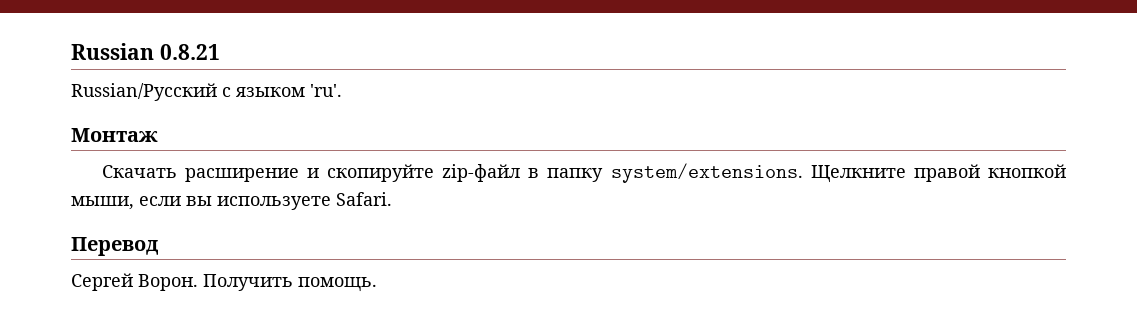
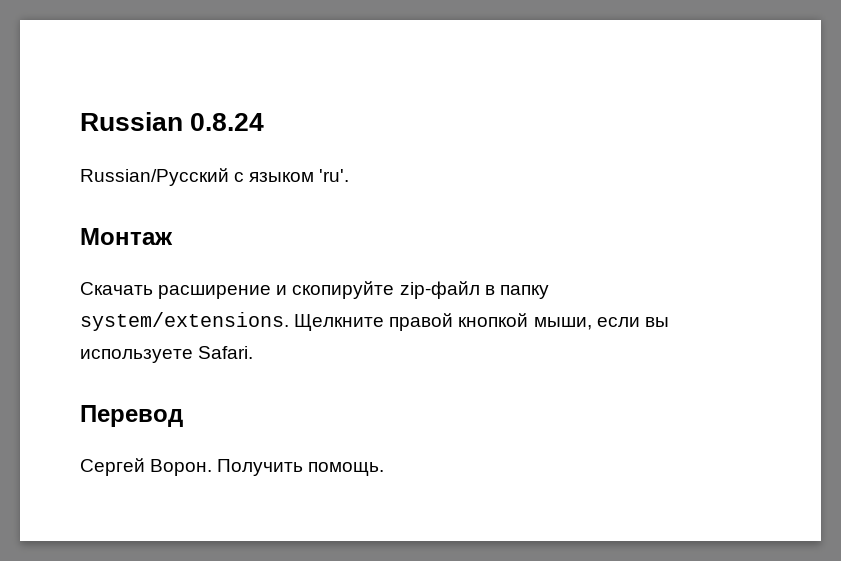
- Russian 0.8.21
+ Russian 0.8.24

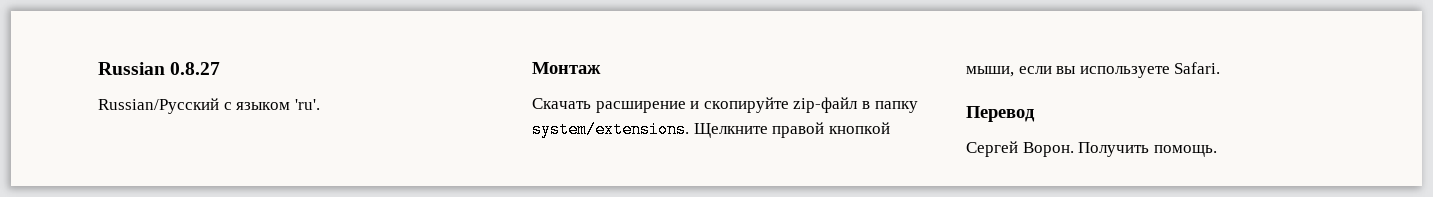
- Russian 0.8.24
+ Russian 0.8.27

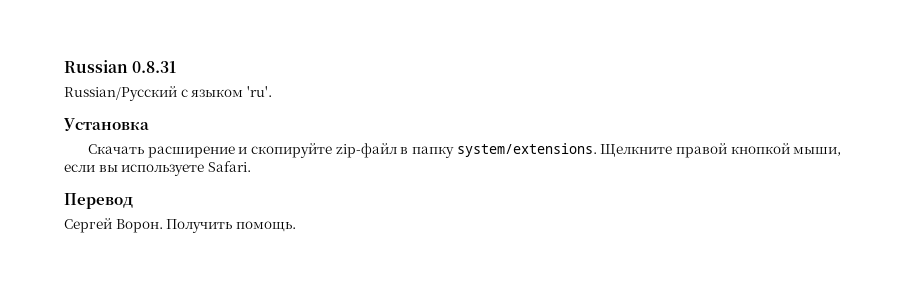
- Russian 0.8.27
+ Russian 0.8.31
- Монтаж
+ Установка

